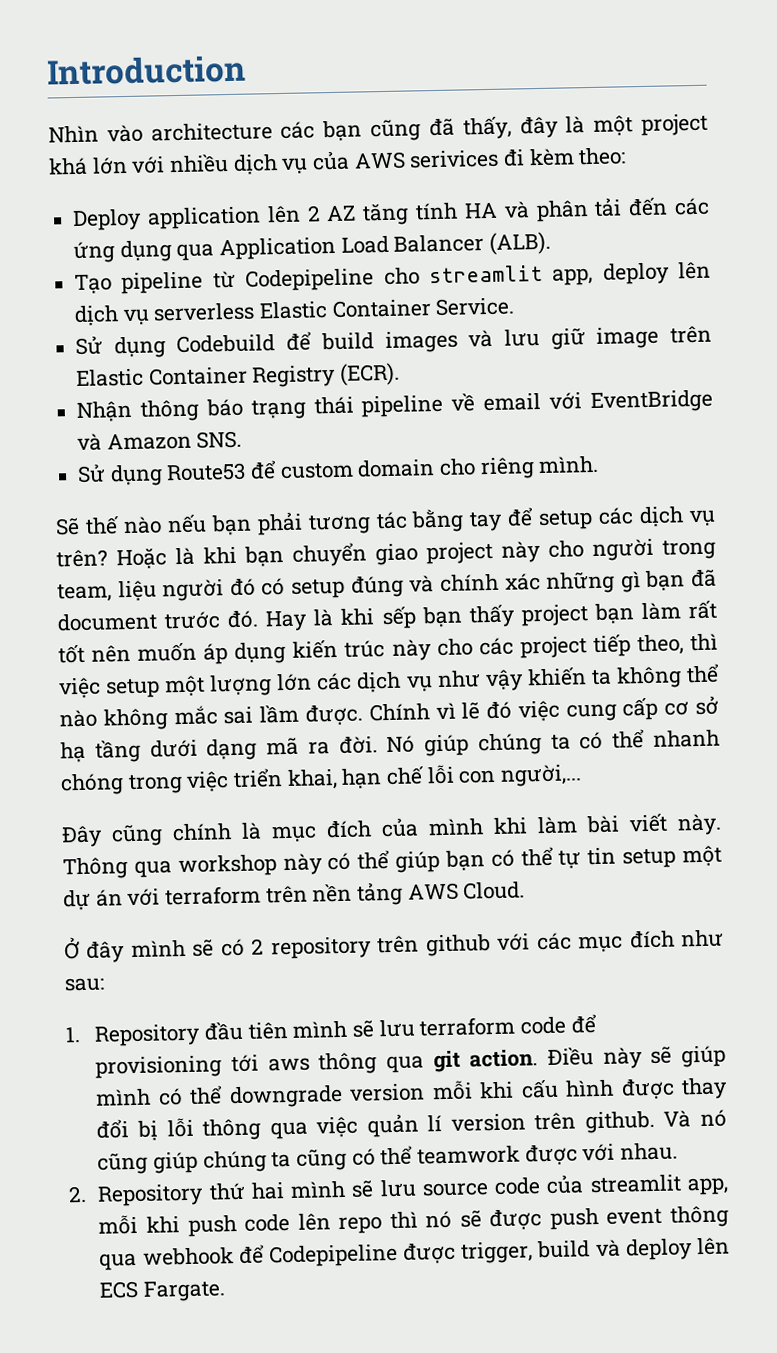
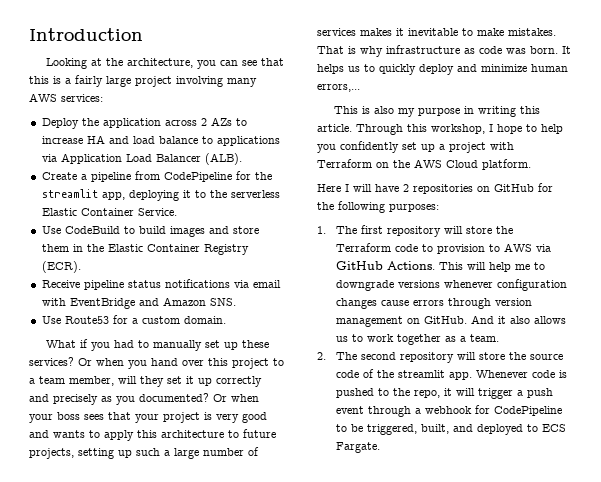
- Nhìn vào architecture các bạn cũng đã thấy, đây là một project khá lớn với nhiều dịch vụ của AWS serivices đi kèm theo:
- Deploy application lên 2 AZ tăng tính HA và phân tải đến các ứng dụng qua Application Load Balancer (ALB).
- Tạo pipeline từ Codepipeline cho streamlit app, deploy lên dịch vụ serverless Elastic Container Service.
- Sử dụng Codebuild để build images và lưu giữ image trên Elastic Container Registry (ECR).
- Nhận thông báo trạng thái pipeline về email với EventBridge và Amazon SNS.
- Sử dụng Route53 để custom domain cho riêng mình.
- Sẽ thế nào nếu bạn phải tương tác bằng tay để setup các dịch vụ trên? Hoặc là khi bạn chuyển giao project này cho người trong team, liệu người đó có setup đúng và chính xác những gì bạn đã document trước đó. Hay là khi sếp bạn thấy project bạn làm rất tốt nên muốn áp dụng kiến trúc này cho các project tiếp theo, thì việc setup một lượng lớn các dịch vụ như vậy khiến ta không thể nào không mắc sai lầm được. Chính vì lẽ đó việc cung cấp cơ sở hạ tầng dưới dạng mã ra đời. Nó giúp chúng ta có thể nhanh chóng trong việc triển khai, hạn chế lỗi con người,...
- Đây cũng chính là mục đích của mình khi làm bài viết này. Thông qua workshop này có thể giúp bạn có thể tự tin setup một dự án với terraform trên nền tảng AWS Cloud.
- Ở đây mình sẽ có 2 repository trên github với các mục đích như sau:
- 1. Repository đầu tiên mình sẽ lưu terraform code để provisioning tới aws thông qua git action. Điều này sẽ giúp mình có thể downgrade version mỗi khi cấu hình được thay đổi bị lỗi thông qua việc quản lí version trên github. Và nó cũng giúp chúng ta cũng có thể teamwork được với nhau.
- 2. Repository thứ hai mình sẽ lưu source code của streamlit app, mỗi khi push code lên repo thì nó sẽ được push event thông qua webhook để Codepipeline được trigger, build và deploy lên ECS Fargate.
+ Looking at the architecture, you can see that this is a fairly large project involving many AWS services:
+ Deploy the application across 2 AZs to increase HA and load balance to applications via Application Load Balancer (ALB).
+ Create a pipeline from CodePipeline for the streamlit app, deploying it to the serverless Elastic Container Service.
+ Use CodeBuild to build images and store them in the Elastic Container Registry (ECR).
+ Receive pipeline status notifications via email with EventBridge and Amazon SNS.
+ Use Route53 for a custom domain.
+ What if you had to manually set up these services? Or when you hand over this project to a team member, will they set it up correctly and precisely as you documented? Or when your boss sees that your project is very good and wants to apply this architecture to future projects, setting up such a large number of services makes it inevitable to make mistakes. That is why infrastructure as code was born. It helps us to quickly deploy and minimize human errors,...
+ This is also my purpose in writing this article. Through this workshop, I hope to help you confidently set up a project with Terraform on the AWS Cloud platform.
+ Here I will have 2 repositories on GitHub for the following purposes:
+ 1. The first repository will store the Terraform code to provision to AWS via GitHub Actions. This will help me to downgrade versions whenever configuration changes cause errors through version management on GitHub. And it also allows us to work together as a team.
+ 2. The second repository will store the source code of the streamlit app. Whenever code is pushed to the repo, it will trigger a push event through a webhook for CodePipeline to be triggered, built, and deployed to ECS Fargate.

